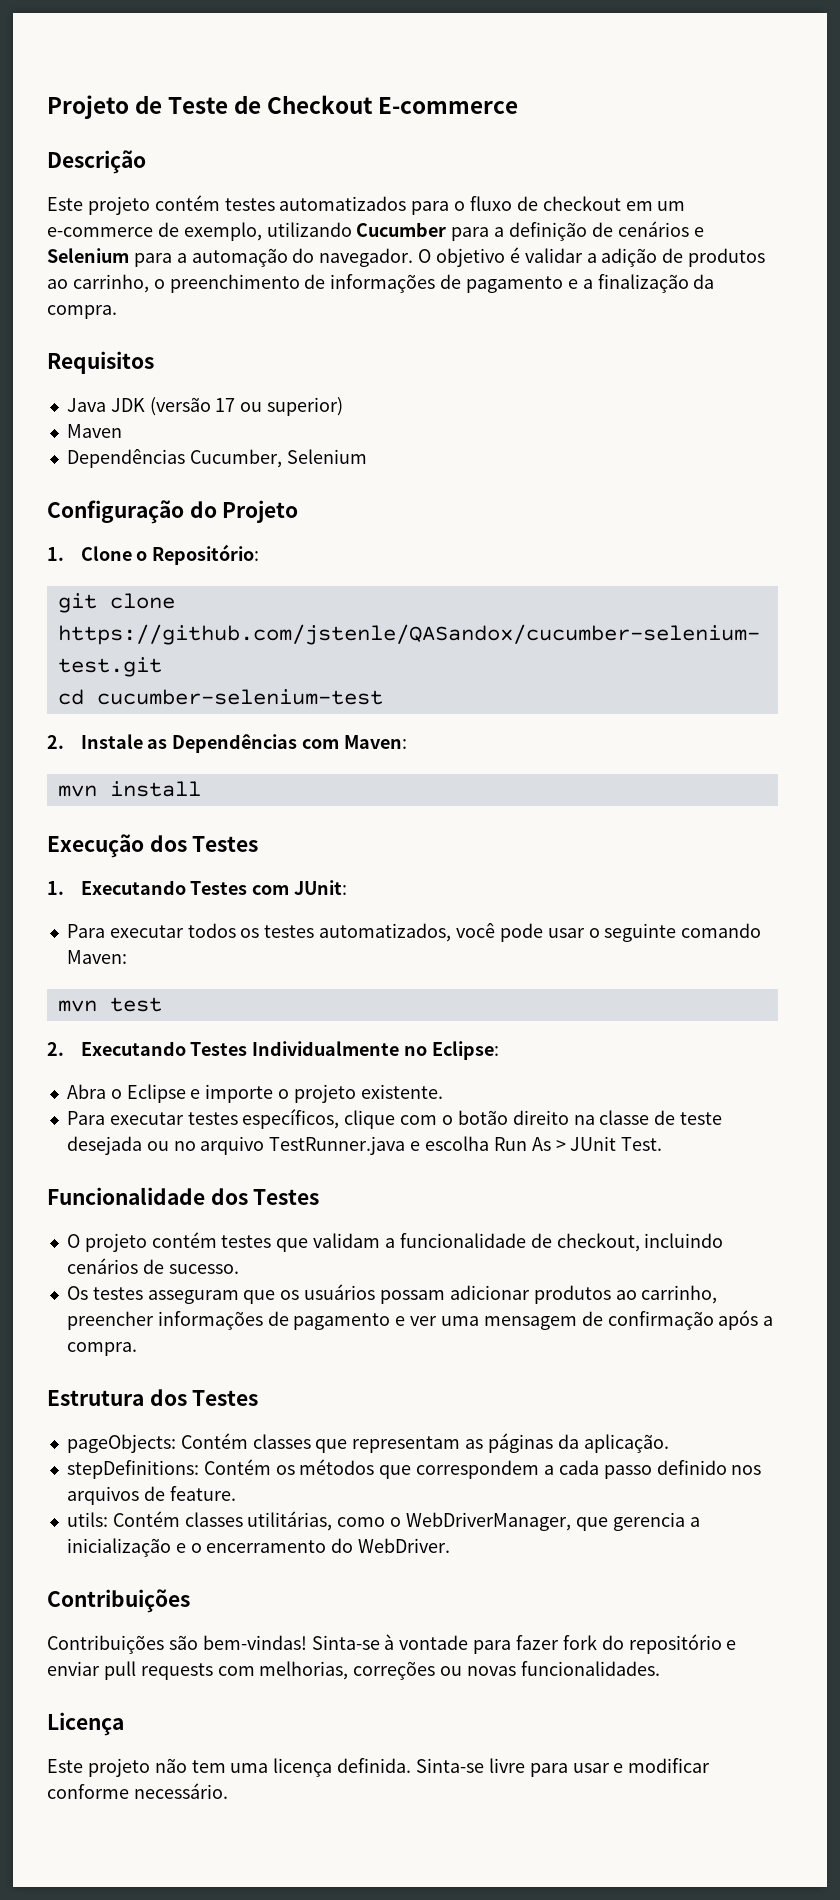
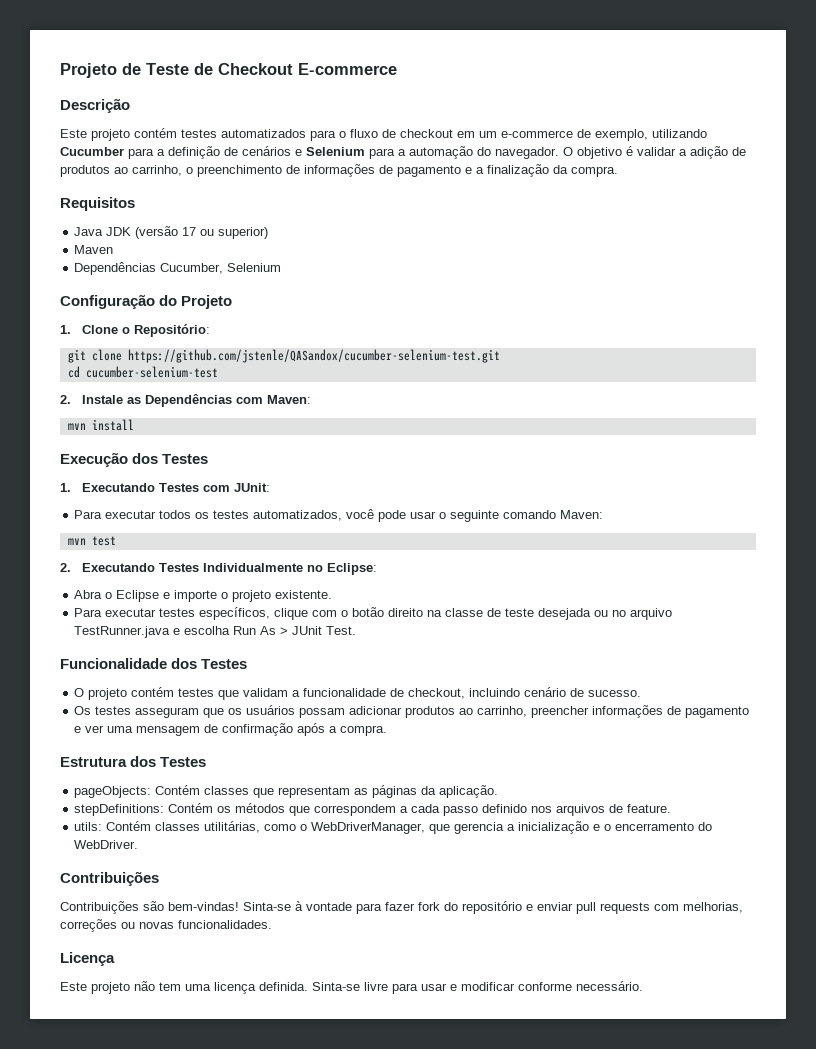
- O projeto contém testes que validam a funcionalidade de checkout, incluindo cenários de sucesso.
+ O projeto contém testes que validam a funcionalidade de checkout, incluindo cenário de sucesso.

